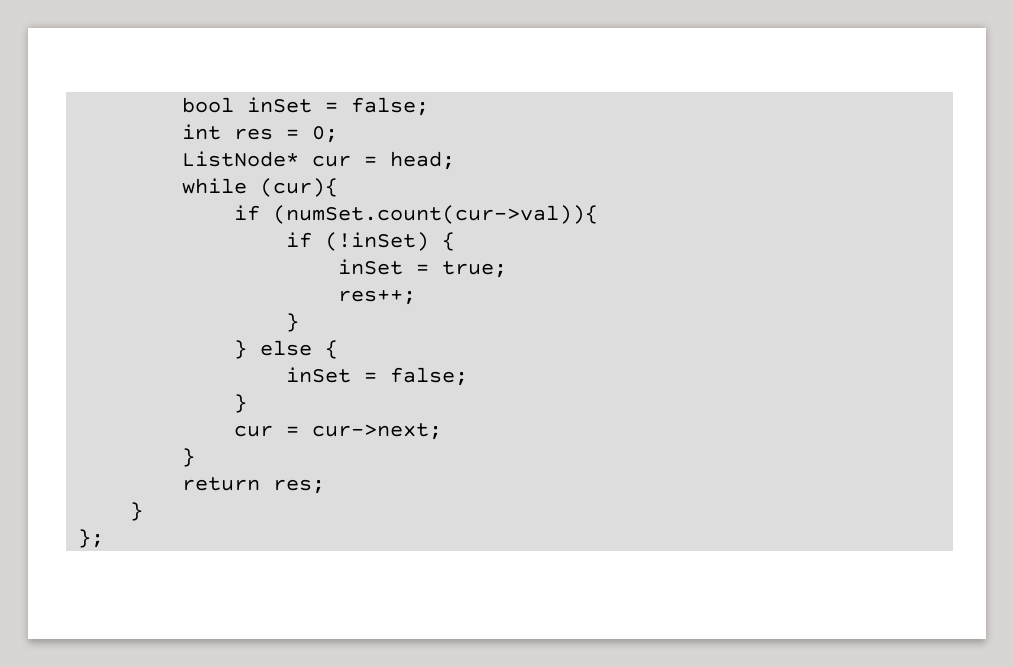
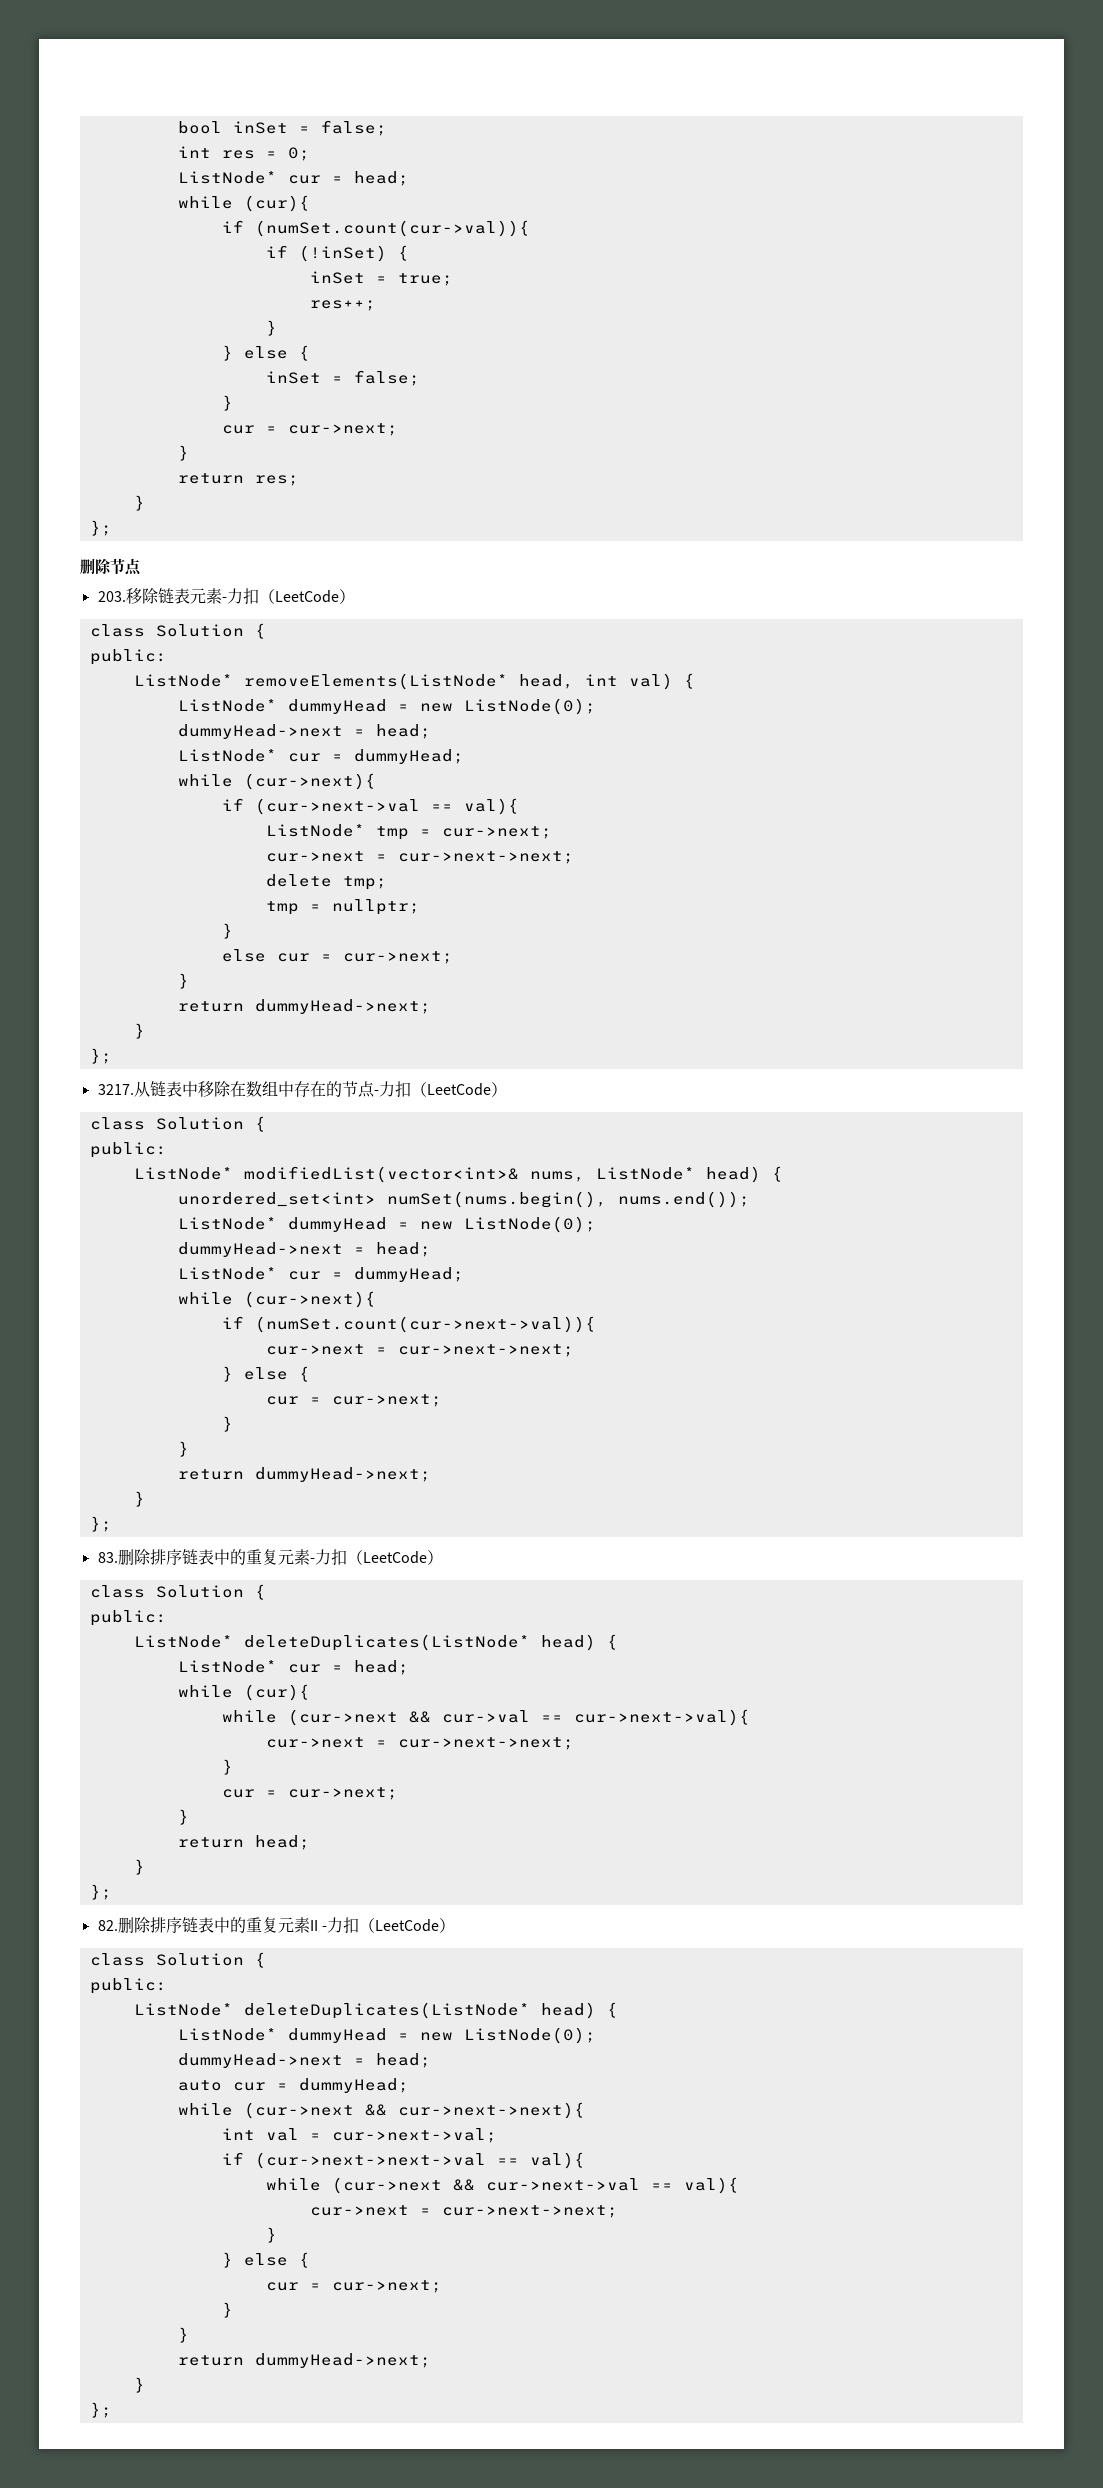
+ 删除节点
+ 203.移除链表元素-力扣（LeetCode）
+ class Solution {
+ public:
+ ListNode* removeElements(ListNode* head, int val) {
+ ListNode* dummyHead = new ListNode(0);
+ dummyHead->next = head;
+ ListNode* cur = dummyHead;
+ while (cur->next){
+ if (cur->next->val == val){
+ ListNode* tmp = cur->next;
+ cur->next = cur->next->next;
+ delete tmp;
+ tmp = nullptr;
+ }
+ else cur = cur->next;
+ }
+ return dummyHead->next;
+ }
+ };
+ 3217.从链表中移除在数组中存在的节点-力扣（LeetCode）
+ class Solution {
+ public:
+ ListNode* modifiedList(vector<int>& nums, ListNode* head) {
+ unordered_set<int> numSet(nums.begin(), nums.end());
+ ListNode* dummyHead = new ListNode(0);
+ dummyHead->next = head;
+ ListNode* cur = dummyHead;
+ while (cur->next){
+ if (numSet.count(cur->next->val)){
+ cur->next = cur->next->next;
+ } else {
+ cur = cur->next;
+ }
+ }
+ return dummyHead->next;
+ }
+ };
+ 83.删除排序链表中的重复元素-力扣（LeetCode）
+ class Solution {
+ public:
+ ListNode* deleteDuplicates(ListNode* head) {
+ ListNode* cur = head;
+ while (cur){
+ while (cur->next && cur->val == cur->next->val){
+ cur->next = cur->next->next;
+ }
+ cur = cur->next;
+ }
+ return head;
+ }
+ };
+ 82.删除排序链表中的重复元素II -力扣（LeetCode）
+ class Solution {
+ public:
+ ListNode* deleteDuplicates(ListNode* head) {
+ ListNode* dummyHead = new ListNode(0);
+ dummyHead->next = head;
+ auto cur = dummyHead;
+ while (cur->next && cur->next->next){
+ int val = cur->next->val;
+ if (cur->next->next->val == val){
+ while (cur->next && cur->next->val == val){
+ cur->next = cur->next->next;
+ }
+ } else {
+ cur = cur->next;
+ }
+ }
+ return dummyHead->next;
+ }
+ };

